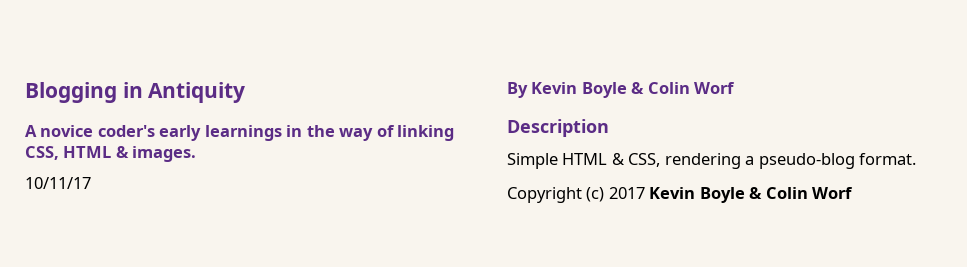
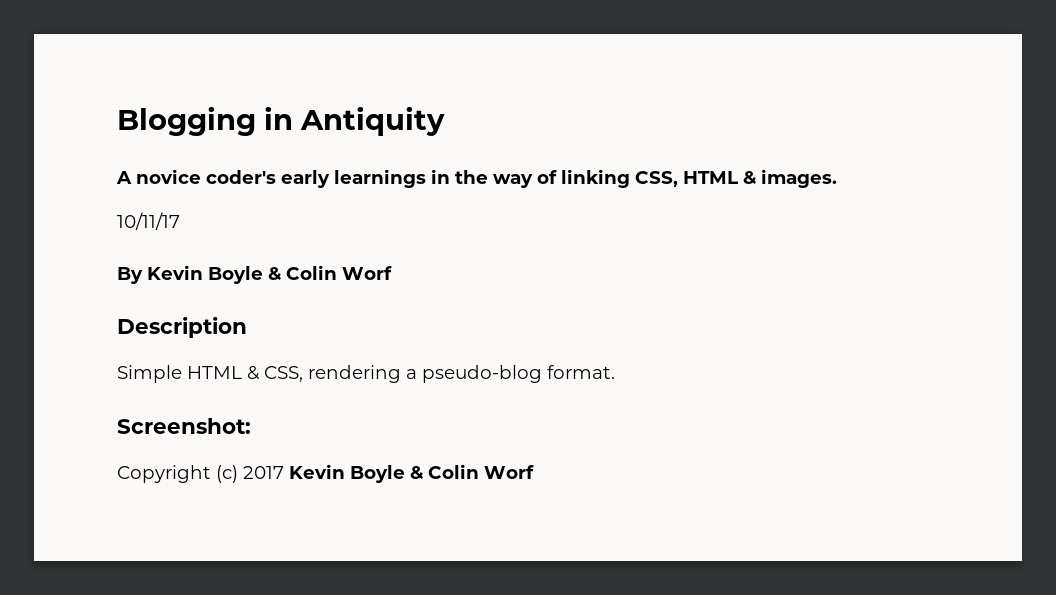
+ Screenshot:

